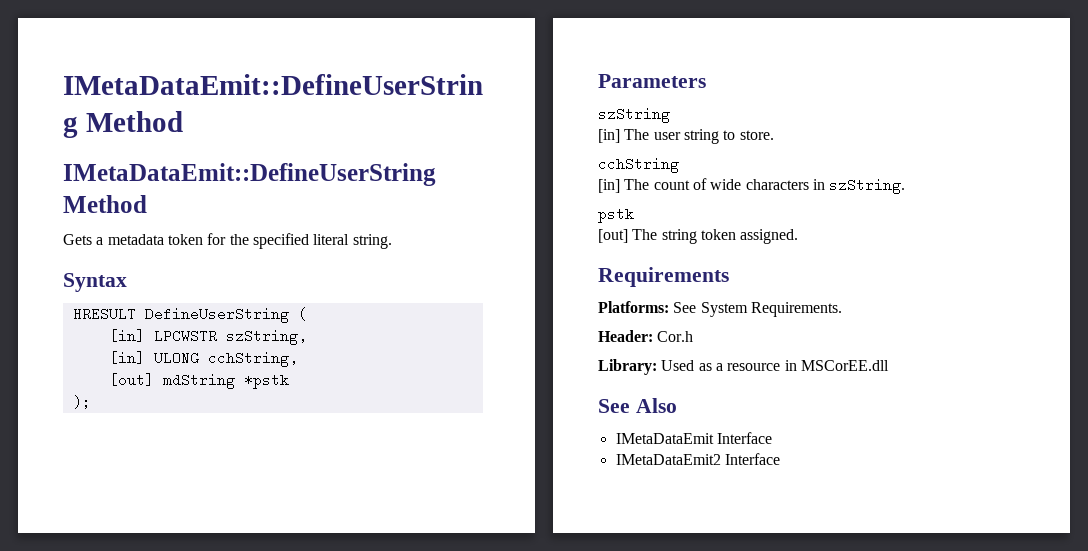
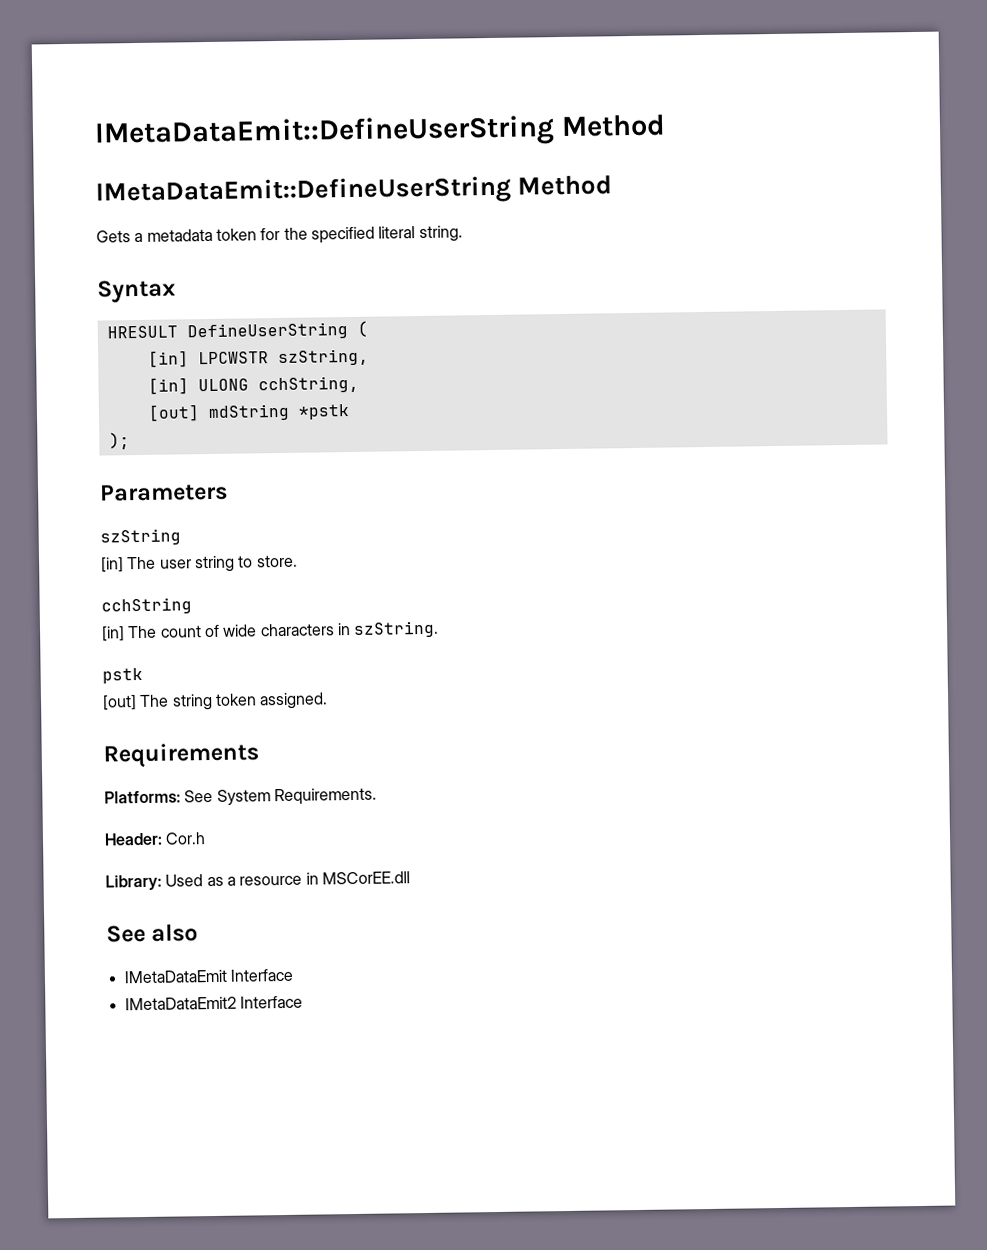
- See Also
+ See also

